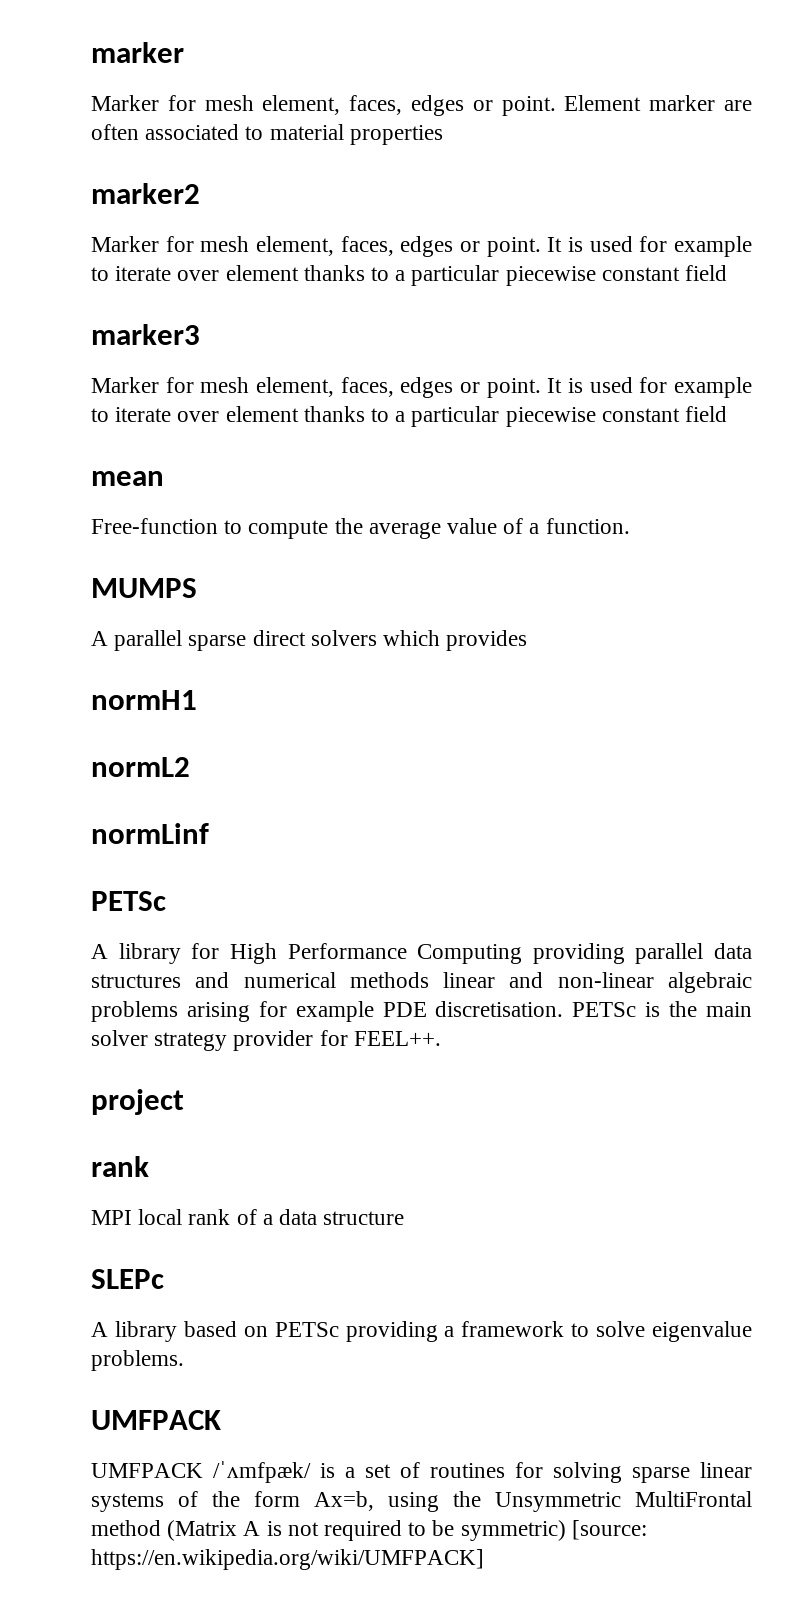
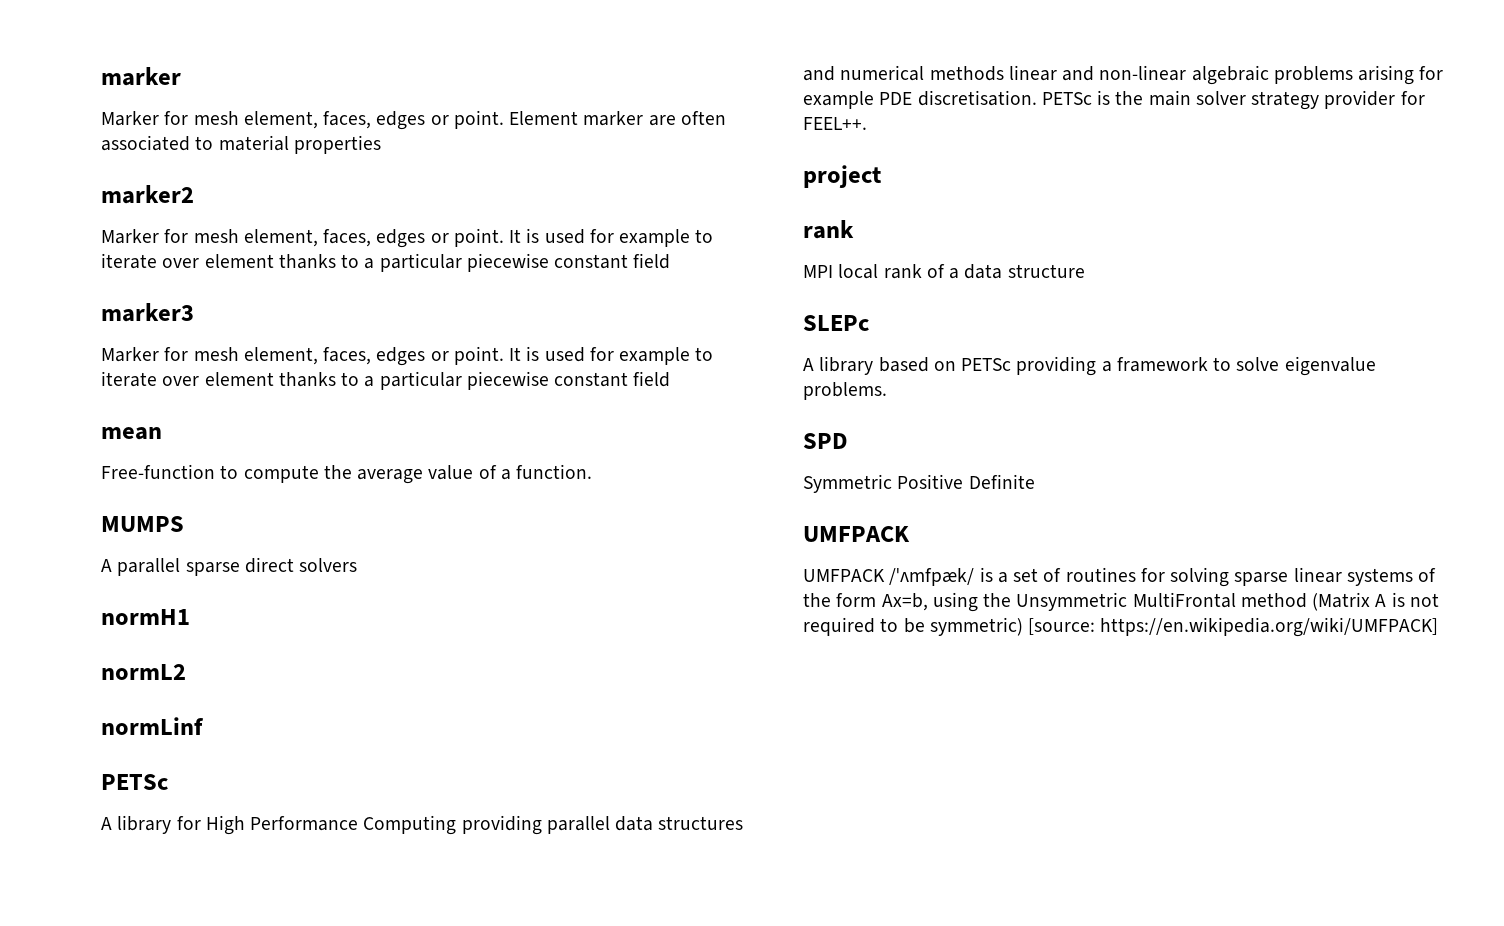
- A parallel sparse direct solvers which provides
+ A parallel sparse direct solvers
+ SPD
+ Symmetric Positive Definite

